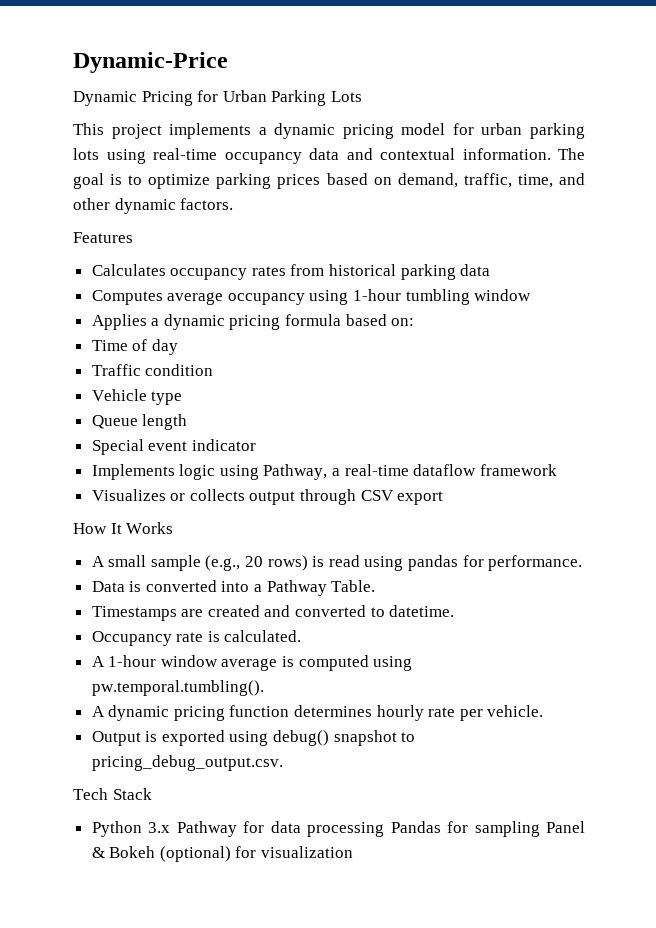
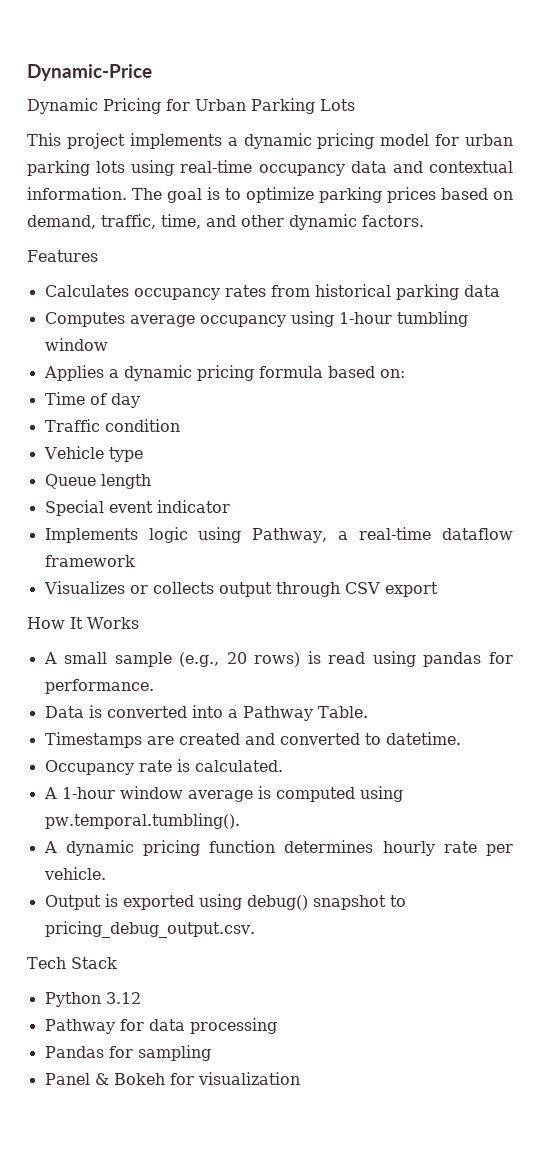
- Python 3.x Pathway for data processing Pandas for sampling Panel & Bokeh (optional) for visualization
+ Python 3.12
+ Pathway for data processing
+ Pandas for sampling
+ Panel & Bokeh for visualization

